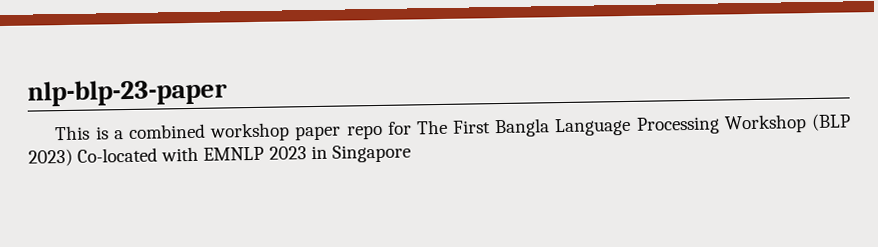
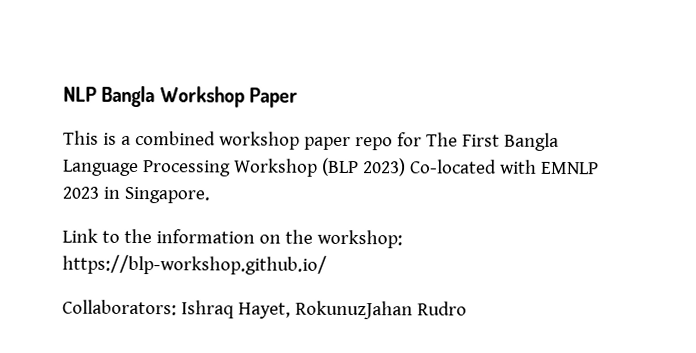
- nlp-blp-23-paper
+ NLP Bangla Workshop Paper
- This is a combined workshop paper repo for The First Bangla Language Processing Workshop (BLP 2023) Co-located with EMNLP 2023 in Singapore
+ This is a combined workshop paper repo for The First Bangla Language Processing Workshop (BLP 2023) Co-located with EMNLP 2023 in Singapore.
+ Link to the information on the workshop: https://blp-workshop.github.io/
+ Collaborators: Ishraq Hayet, RokunuzJahan Rudro

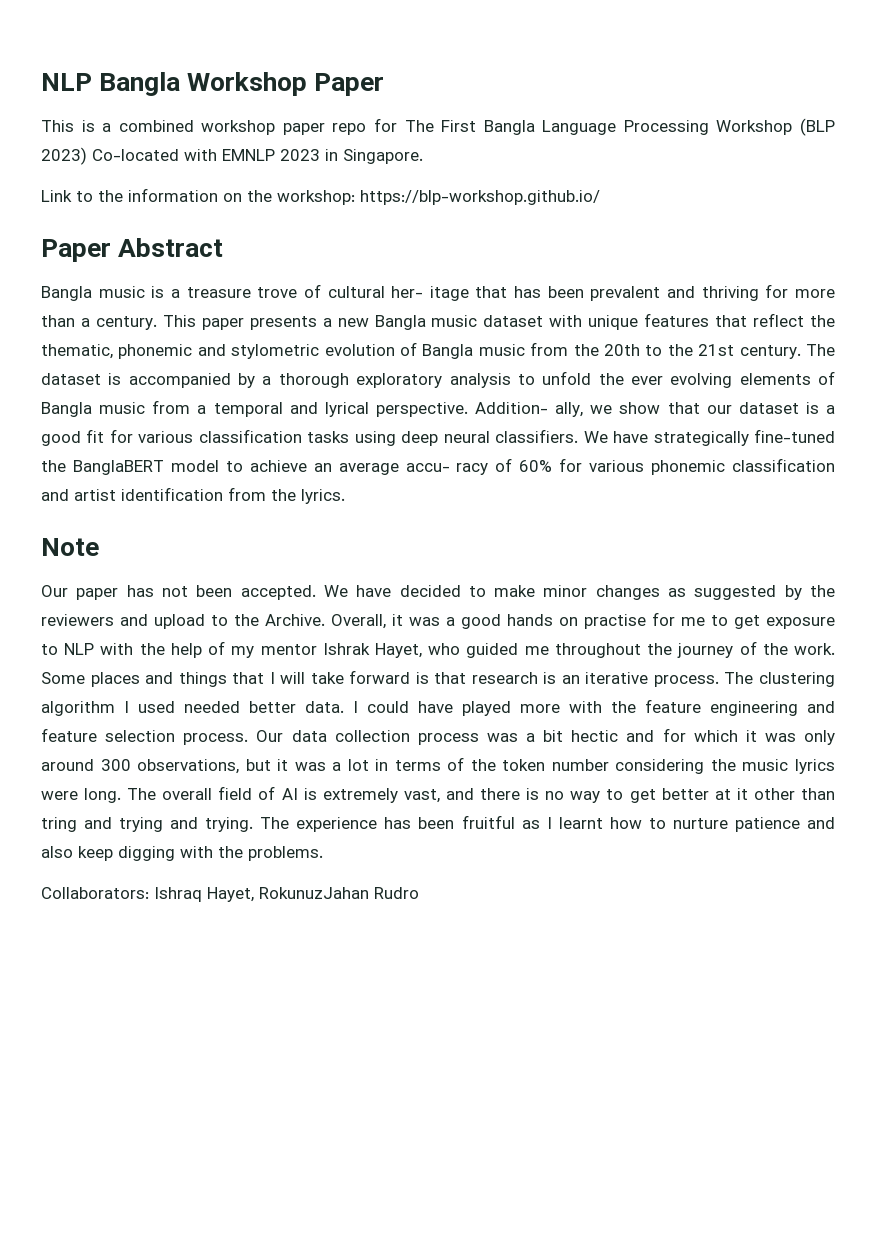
+ Paper Abstract
+ Bangla music is a treasure trove of cultural her- itage that has been prevalent and thriving for more than a century. This paper presents a new Bangla music dataset with unique features that reflect the thematic, phonemic and stylometric evolution of Bangla music from the 20th to the 21st century. The dataset is accompanied by a thorough exploratory analysis to unfold the ever evolving elements of Bangla music from a temporal and lyrical perspective. Addition- ally, we show that our dataset is a good fit for various classification tasks using deep neural classifiers. We have strategically fine-tuned the BanglaBERT model to achieve an average accu- racy of 60% for various phonemic classification and artist identification from the lyrics.
+ Note
+ Our paper has not been accepted. We have decided to make minor changes as suggested by the reviewers and upload to the Archive. Overall, it was a good hands on practise for me to get exposure to NLP with the help of my mentor Ishrak Hayet, who guided me throughout the journey of the work. Some places and things that I will take forward is that research is an iterative process. The clustering algorithm I used needed better data. I could have played more with the feature engineering and feature selection process. Our data collection process was a bit hectic and for which it was only around 300 observations, but it was a lot in terms of the token number considering the music lyrics were long. The overall field of AI is extremely vast, and there is no way to get better at it other than tring and trying and trying. The experience has been fruitful as I learnt how to nurture patience and also keep digging with the problems.

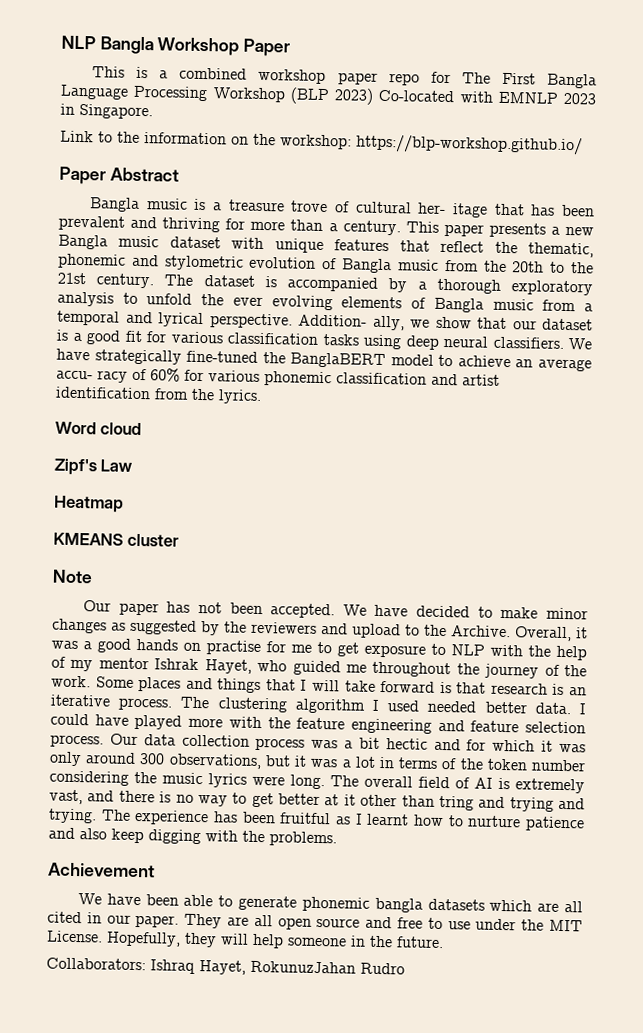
+ Word cloud
+ Zipf's Law
+ Heatmap
+ KMEANS cluster
+ Achievement
+ We have been able to generate phonemic bangla datasets which are all cited in our paper. They are all open source and free to use under the MIT License. Hopefully, they will help someone in the future.

